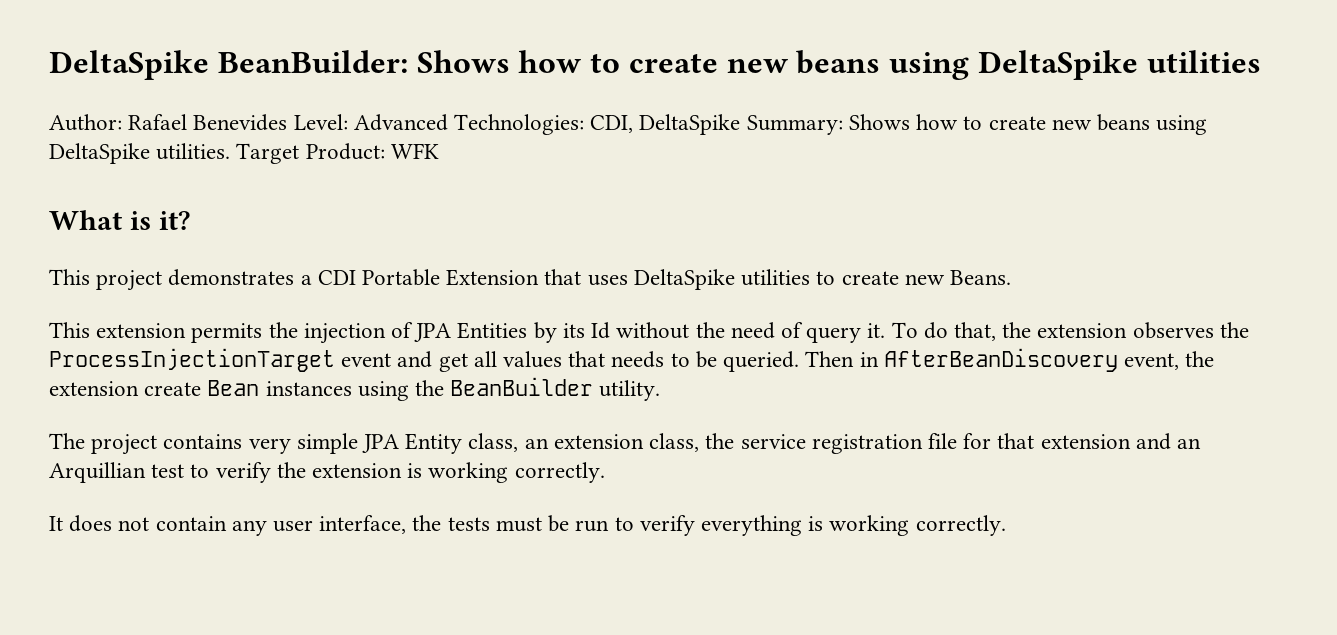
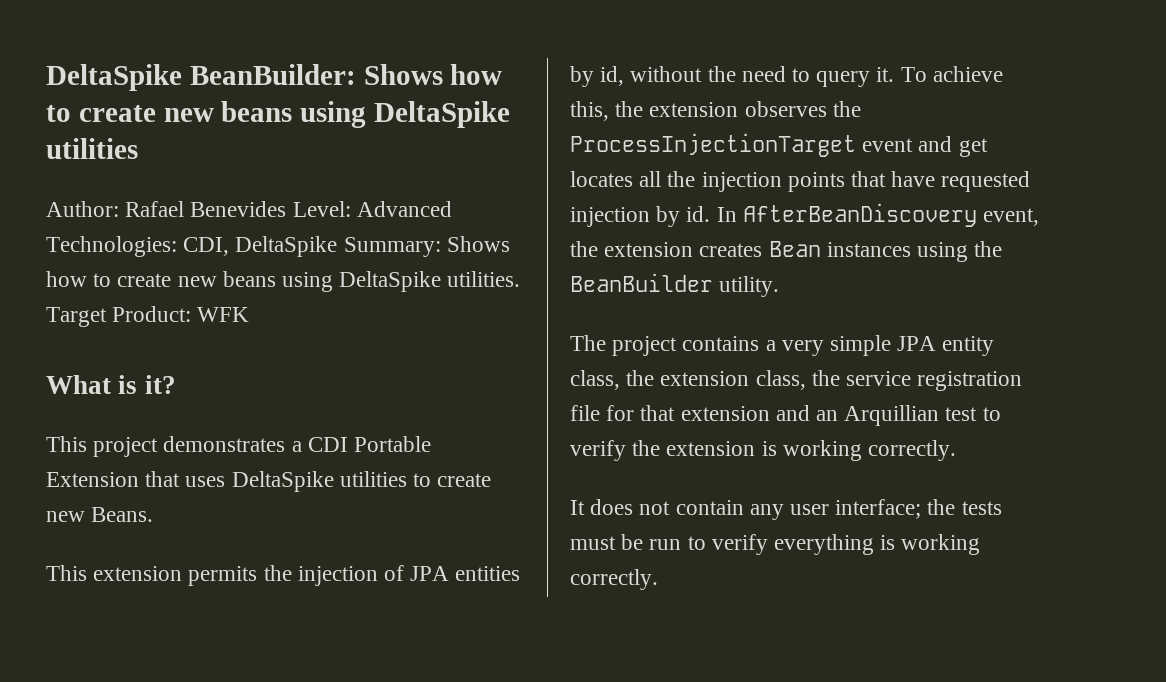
- This extension permits the injection of JPA Entities by its Id without the need of query it.
+ This extension permits the injection of JPA entities by id, without the need to query it.
- To do that, the extension observes the ProcessInjectionTarget event and get all values that needs to be queried. Then in AfterBeanDiscovery event, the extension create Bean instances using the BeanBuilder utility.
+ To achieve this, the extension observes the ProcessInjectionTarget event and get locates all the injection points that have requested injection by id. In AfterBeanDiscovery event, the extension creates Bean instances using the BeanBuilder utility.
- The project contains very simple JPA Entity class, an extension class, the service registration file for that extension and an Arquillian test to verify the extension is working correctly.
+ The project contains a very simple JPA entity class, the extension class, the service registration file for that extension and an Arquillian test to verify the extension is working correctly.
- It does not contain any user interface, the tests must be run to verify everything is working correctly.
+ It does not contain any user interface; the tests must be run to verify everything is working correctly.

